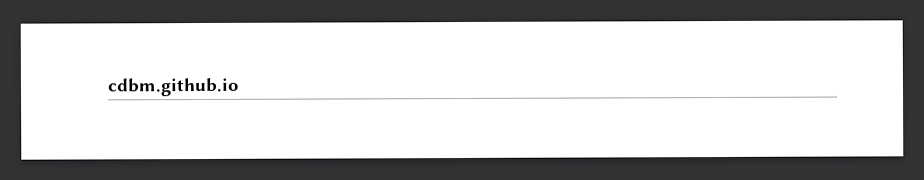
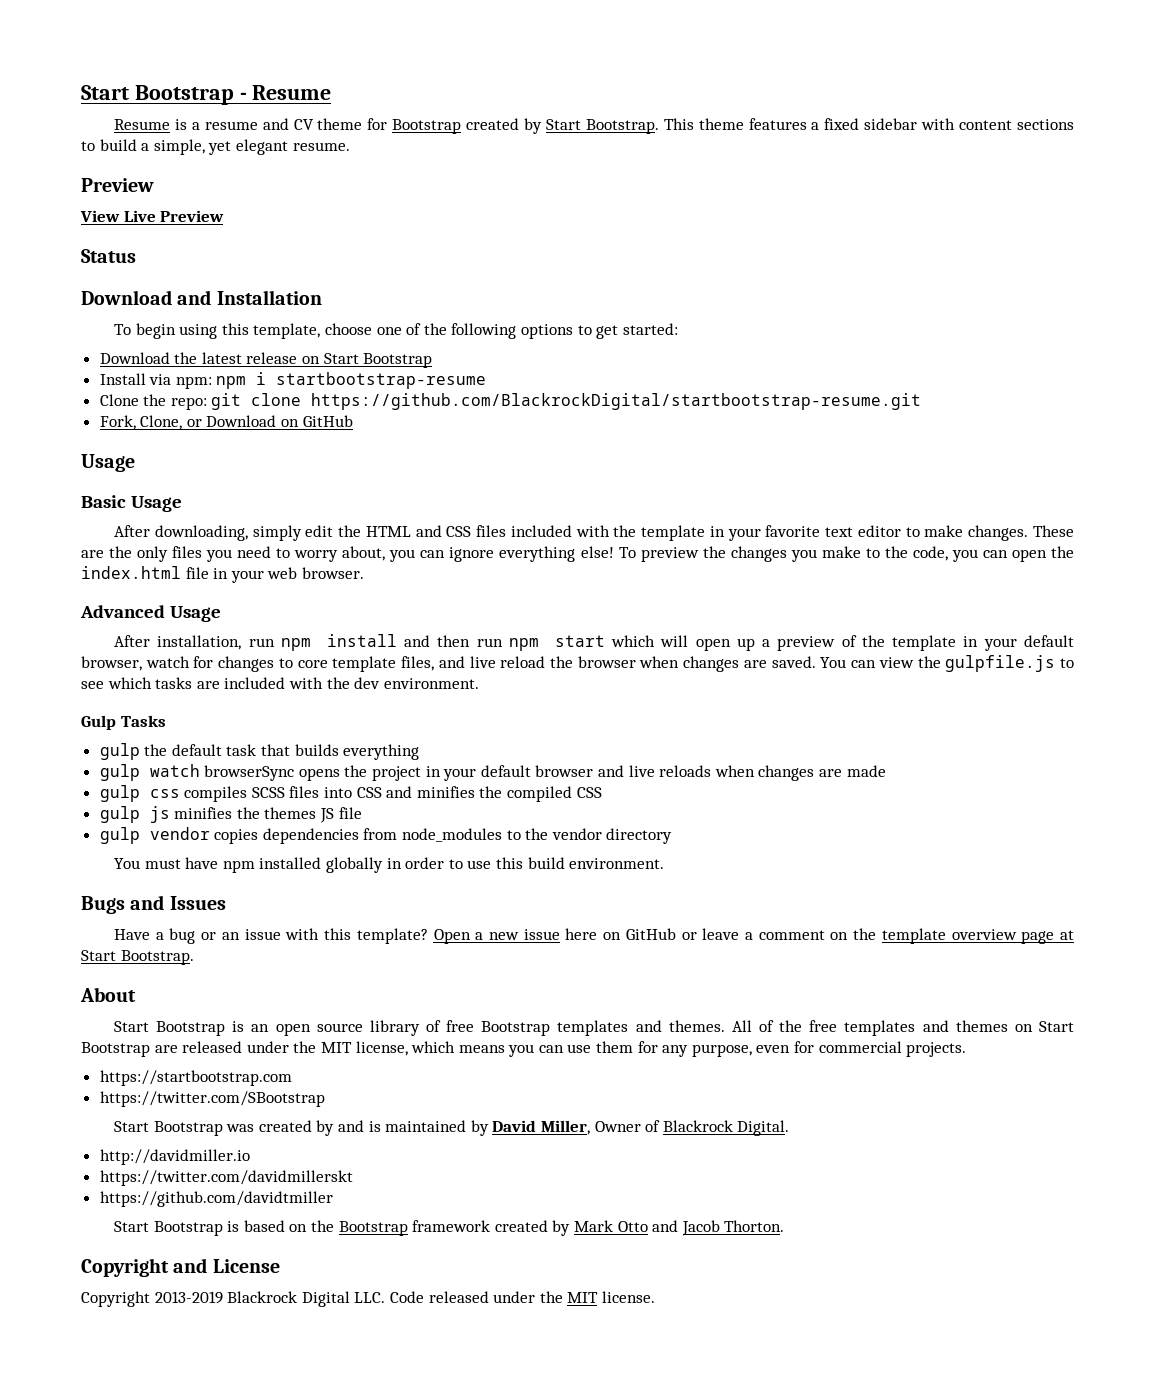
- cdbm.github.io
+ Start Bootstrap - Resume
+ Resume is a resume and CV theme for Bootstrap created by Start Bootstrap. This theme features a fixed sidebar with content sections to build a simple, yet elegant resume.
+ Preview
+ View Live Preview
+ Status
+ Download and Installation
+ To begin using this template, choose one of the following options to get started:
+ Download the latest release on Start Bootstrap
+ Install via npm: npm i startbootstrap-resume
+ Clone the repo: git clone https://github.com/BlackrockDigital/startbootstrap-resume.git
+ Fork, Clone, or Download on GitHub
+ Usage
+ Basic Usage
+ After downloading, simply edit the HTML and CSS files included with the template in your favorite text editor to make changes. These are the only files you need to worry about, you can ignore everything else! To preview the changes you make to the code, you can open the index.html file in your web browser.
+ Advanced Usage
+ After installation, run npm install and then run npm start which will open up a preview of the template in your default browser, watch for changes to core template files, and live reload the browser when changes are saved. You can view the gulpfile.js to see which tasks are included with the dev environment.
+ Gulp Tasks
+ gulp the default task that builds everything
+ gulp watch browserSync opens the project in your default browser and live reloads when changes are made
+ gulp css compiles SCSS files into CSS and minifies the compiled CSS
+ gulp js minifies the themes JS file
+ gulp vendor copies dependencies from node_modules to the vendor directory
+ You must have npm installed globally in order to use this build environment.
+ Bugs and Issues
+ Have a bug or an issue with this template? Open a new issue here on GitHub or leave a comment on the template overview page at Start Bootstrap.
+ About
+ Start Bootstrap is an open source library of free Bootstrap templates and themes. All of the free templates and themes on Start Bootstrap are released under the MIT license, which means you can use them for any purpose, even for commercial projects.
+ https://startbootstrap.com
+ https://twitter.com/SBootstrap
+ Start Bootstrap was created by and is maintained by David Miller, Owner of Blackrock Digital.
+ http://davidmiller.io
+ https://twitter.com/davidmillerskt
+ https://github.com/davidtmiller
+ Start Bootstrap is based on the Bootstrap framework created by Mark Otto and Jacob Thorton.
+ Copyright and License
+ Copyright 2013-2019 Blackrock Digital LLC. Code released under the MIT license.

